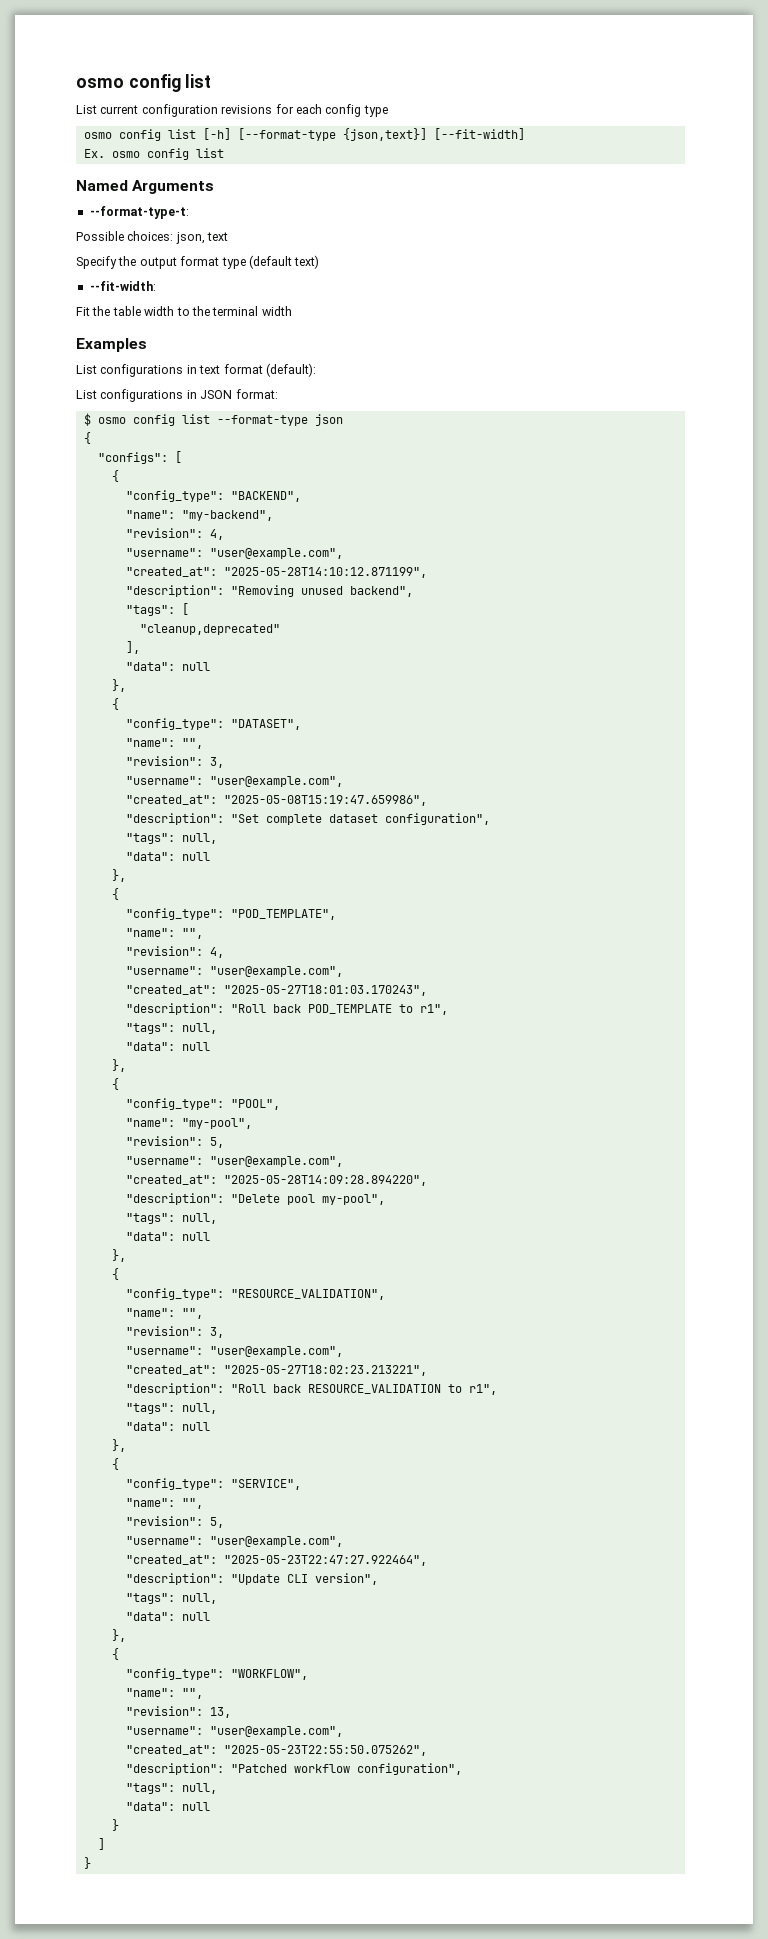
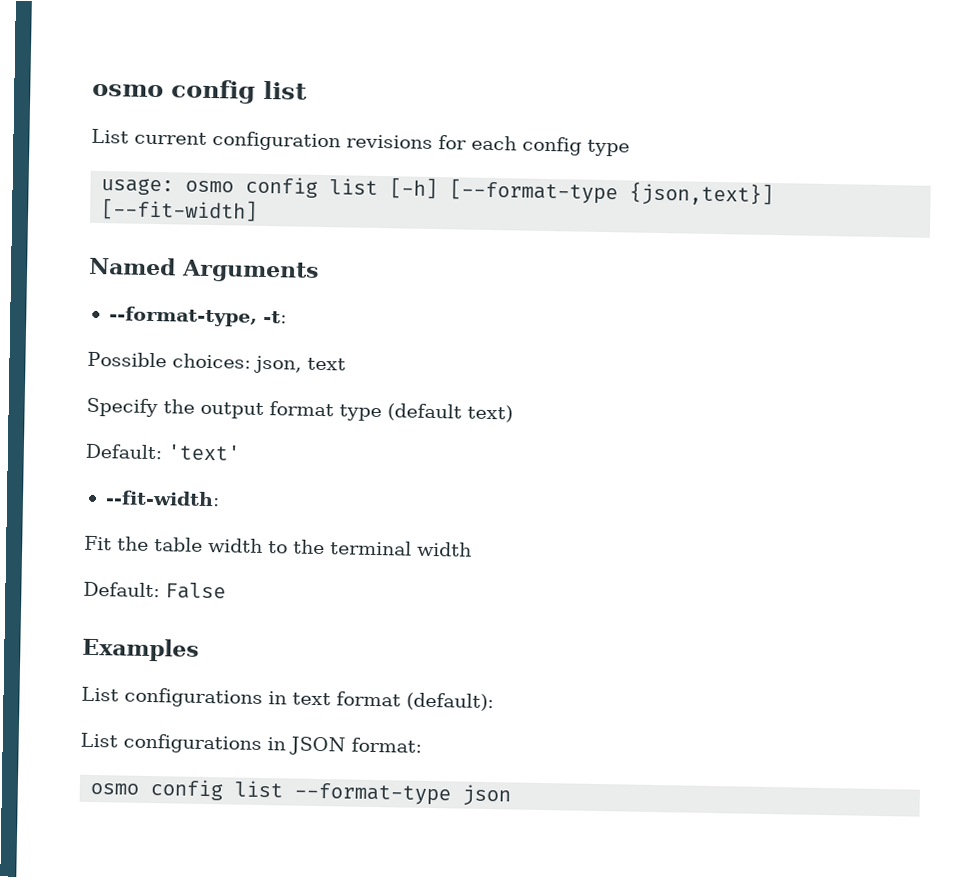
- osmo config list [-h] [--format-type {json,text}] [--fit-width]
+ usage: osmo config list [-h] [--format-type {json,text}] [--fit-width]
- Ex. osmo config list
- --format-type-t:
+ --format-type, -t:
+ Default: 'text'
+ Default: False
- $ osmo config list --format-type json
- {
- "configs": [
- {
- "config_type": "BACKEND",
- "name": "my-backend",
- "revision": 4,
- "username": "user@example.com",
- "created_at": "2025-05-28T14:10:12.871199",
- "description": "Removing unused backend",
- "tags": [
- "cleanup,deprecated"
- ],
- "data": null
- },
- {
- "config_type": "DATASET",
- "name": "",
- "revision": 3,
- "username": "user@example.com",
- "created_at": "2025-05-08T15:19:47.659986",
- "description": "Set complete dataset configuration",
- "tags": null,
- "data": null
- },
- {
- "config_type": "POD_TEMPLATE",
- "name": "",
- "revision": 4,
- "username": "user@example.com",
- "created_at": "2025-05-27T18:01:03.170243",
- "description": "Roll back POD_TEMPLATE to r1",
- "tags": null,
- "data": null
- },
- {
- "config_type": "POOL",
- "name": "my-pool",
- "revision": 5,
- "username": "user@example.com",
- "created_at": "2025-05-28T14:09:28.894220",
- "description": "Delete pool my-pool",
- "tags": null,
- "data": null
- },
- {
- "config_type": "RESOURCE_VALIDATION",
- "name": "",
- "revision": 3,
- "username": "user@example.com",
- "created_at": "2025-05-27T18:02:23.213221",
- "description": "Roll back RESOURCE_VALIDATION to r1",
- "tags": null,
- "data": null
- },
- {
- "config_type": "SERVICE",
- "name": "",
- "revision": 5,
- "username": "user@example.com",
- "created_at": "2025-05-23T22:47:27.922464",
- "description": "Update CLI version",
- "tags": null,
- "data": null
- },
- {
- "config_type": "WORKFLOW",
- "name": "",
- "revision": 13,
- "username": "user@example.com",
- "created_at": "2025-05-23T22:55:50.075262",
- "description": "Patched workflow configuration",
- "tags": null,
- "data": null
- }
- ]
- }
+ osmo config list --format-type json

